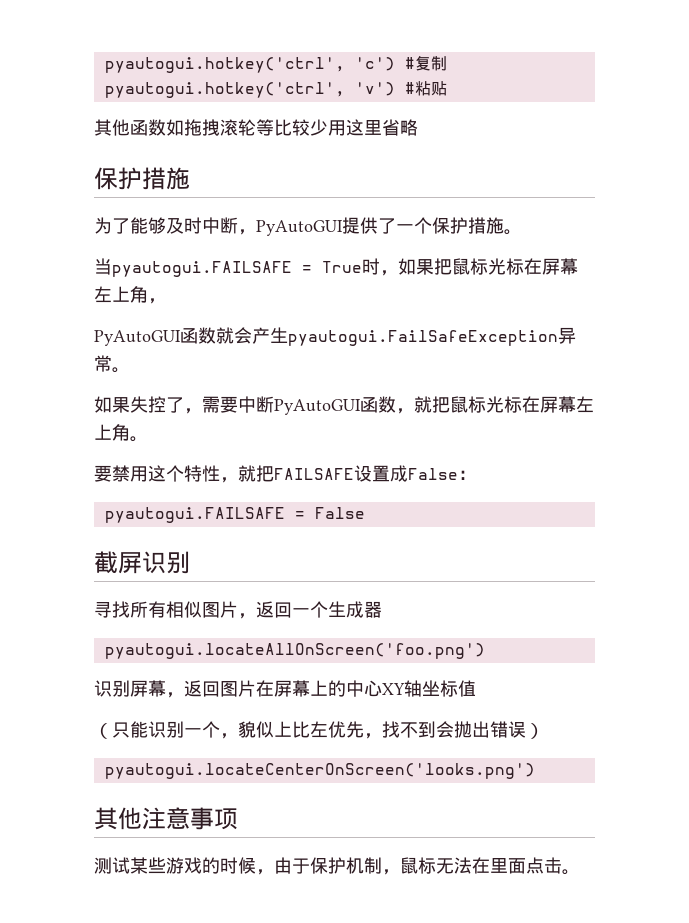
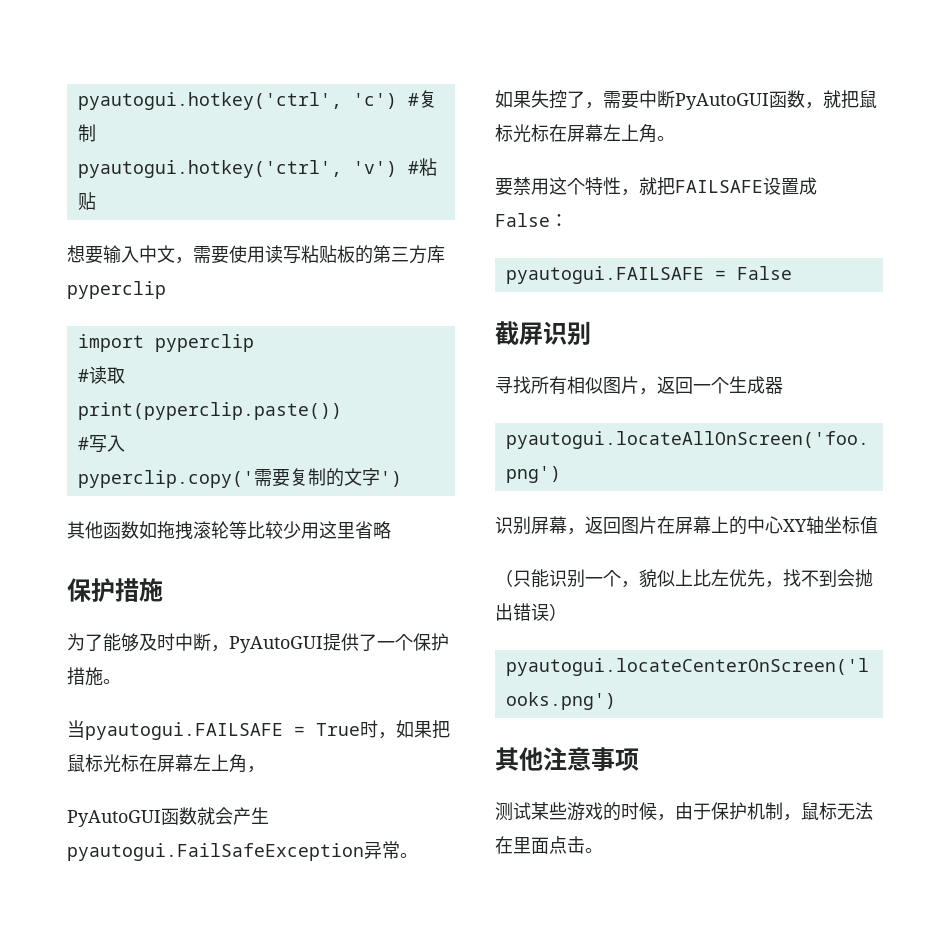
+ 想要输入中文，需要使用读写粘贴板的第三方库pyperclip
+ import pyperclip
+ #读取
+ print(pyperclip.paste())
+ #写入
+ pyperclip.copy('需要复制的文字')

